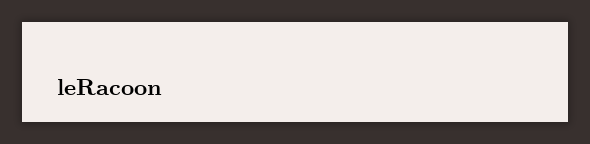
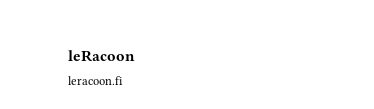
+ leracoon.fi

